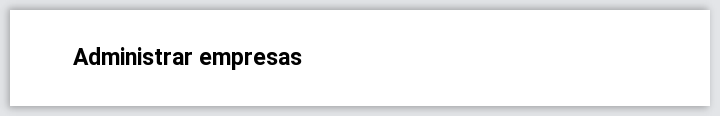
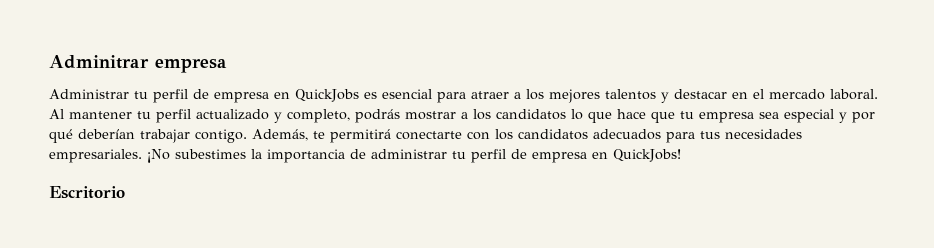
- Administrar empresas
+ Adminitrar empresa
+ Administrar tu perfil de empresa en QuickJobs es esencial para atraer a los mejores talentos y destacar en el mercado laboral. Al mantener tu perfil actualizado y completo, podrás mostrar a los candidatos lo que hace que tu empresa sea especial y por qué deberían trabajar contigo. Además, te permitirá conectarte con los candidatos adecuados para tus necesidades empresariales. ¡No subestimes la importancia de administrar tu perfil de empresa en QuickJobs!
+ Escritorio

